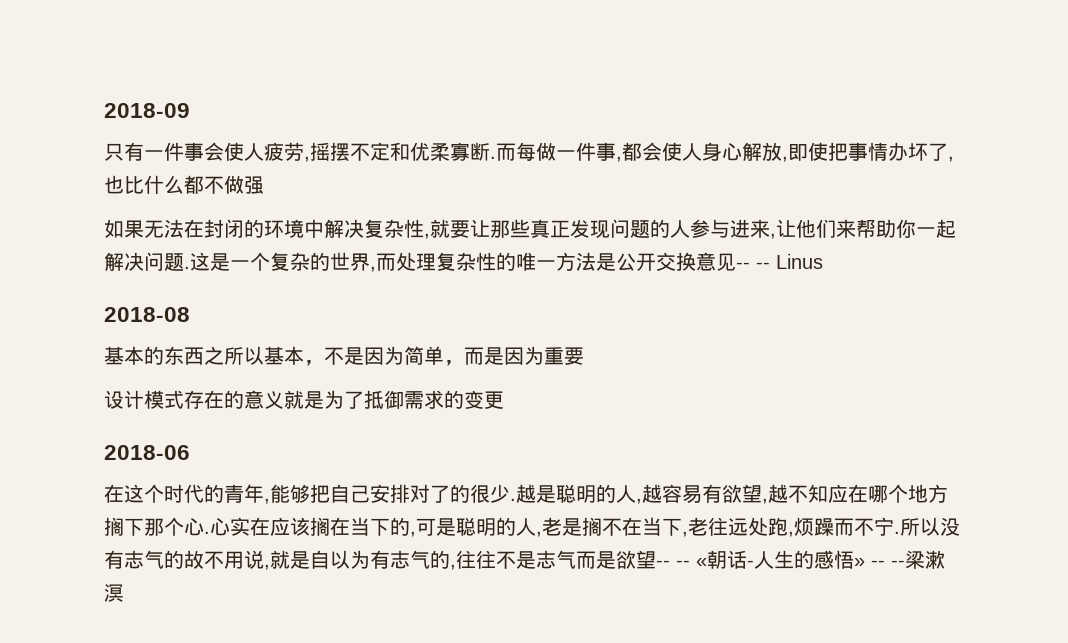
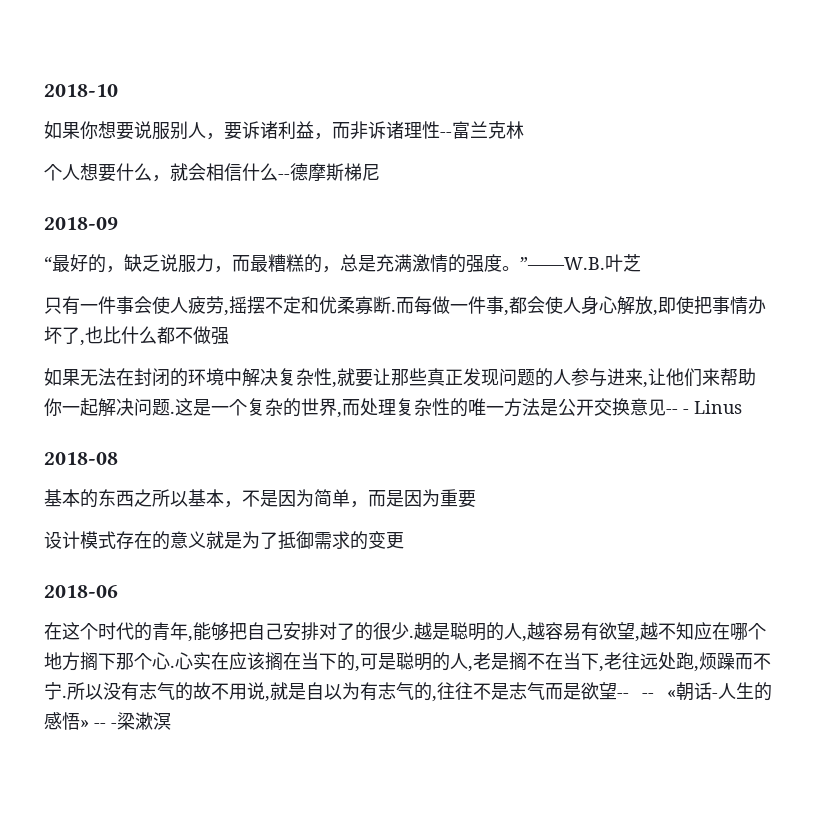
+ 2018-10
+ 如果你想要说服别人，要诉诸利益，而非诉诸理性--富兰克林
+ 个人想要什么，就会相信什么--德摩斯梯尼
  2018-09
+ “最好的，缺乏说服力，而最糟糕的，总是充满激情的强度。”——W.B.叶芝
- 这是一个复杂的世界,而处理复杂性的唯一方法是公开交换意见-- -- Linus
+ 这是一个复杂的世界,而处理复杂性的唯一方法是公开交换意见-- - Linus
- 所以没有志气的故不用说,就是自以为有志气的,往往不是志气而是欲望-- -- «朝话-人生的感悟» -- --梁漱溟
+ 所以没有志气的故不用说,就是自以为有志气的,往往不是志气而是欲望-- -- «朝话-人生的感悟» -- -梁漱溟

